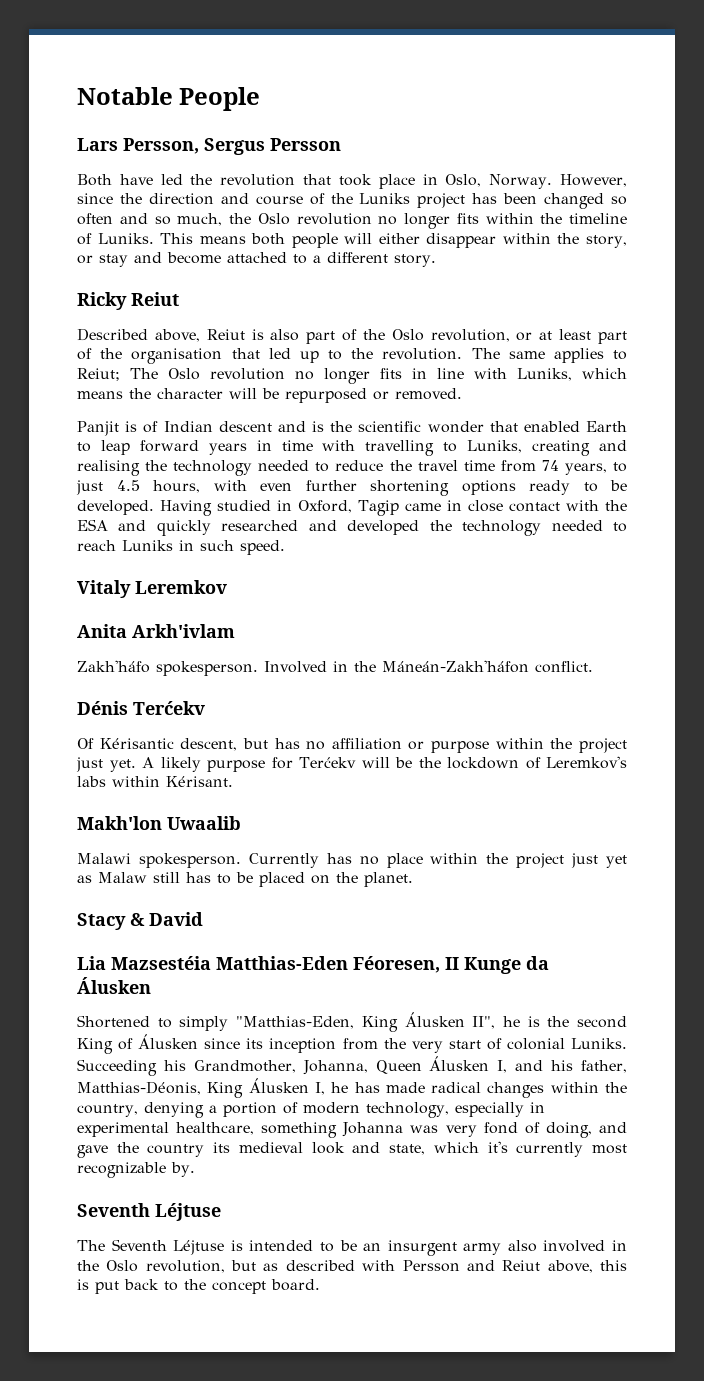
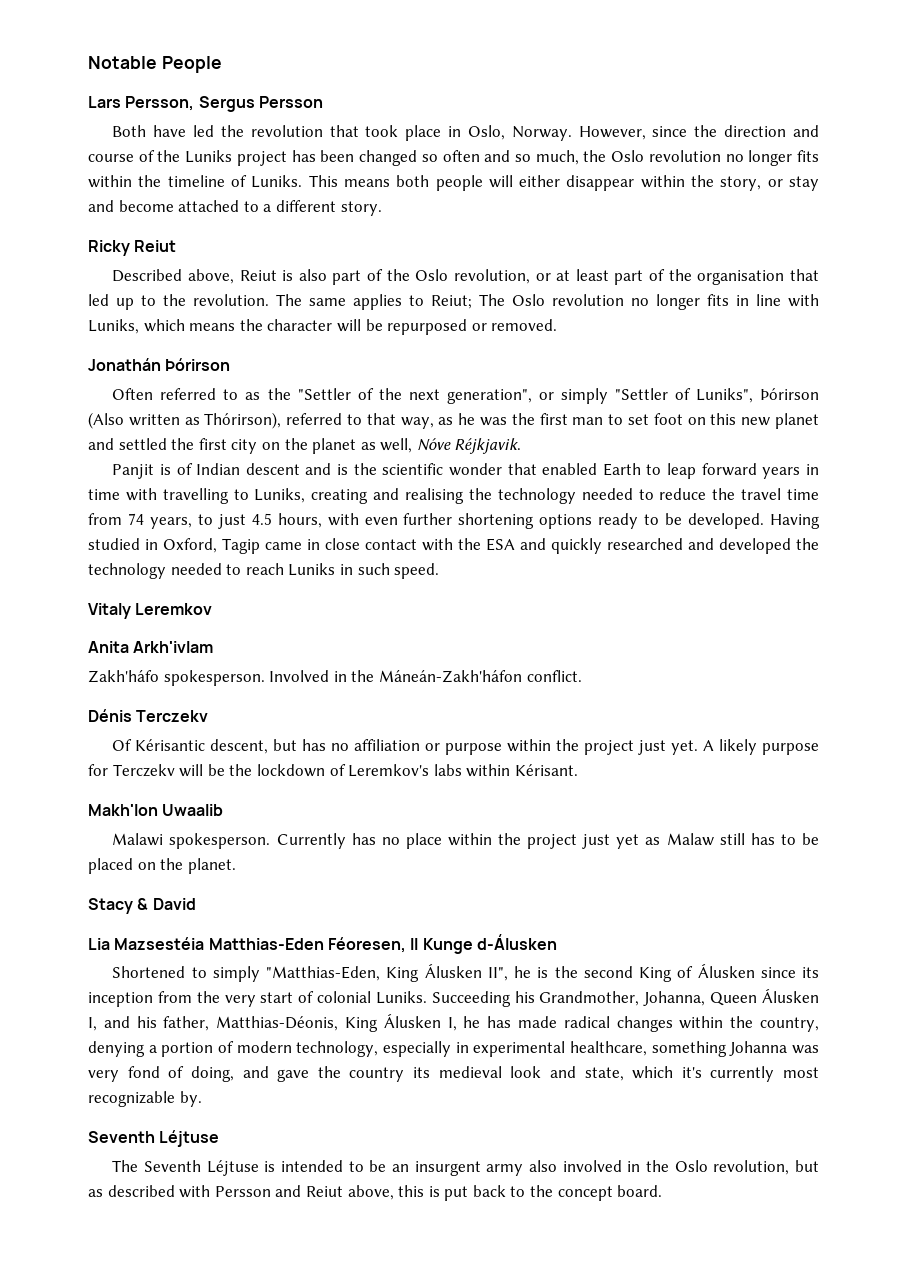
+ Jonathán Þórirson
+ Often referred to as the "Settler of the next generation", or simply "Settler of Luniks", Þórirson (Also written as Thórirson), referred to that way, as he was the first man to set foot on this new planet and settled the first city on the planet as well, Nóve Réjkjavik.
- Dénis Terćekv
+ Dénis Terczekv
- A likely purpose for Terćekv will be the lockdown of Leremkov's labs within Kérisant.
+ A likely purpose for Terczekv will be the lockdown of Leremkov's labs within Kérisant.
- Lia Mazsestéia Matthias-Eden Féoresen, II Kunge da Álusken
+ Lia Mazsestéia Matthias-Eden Féoresen, II Kunge d-Álusken

